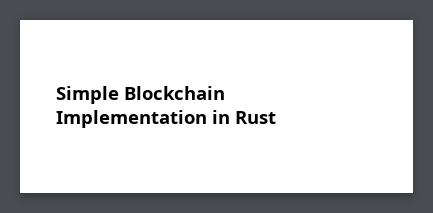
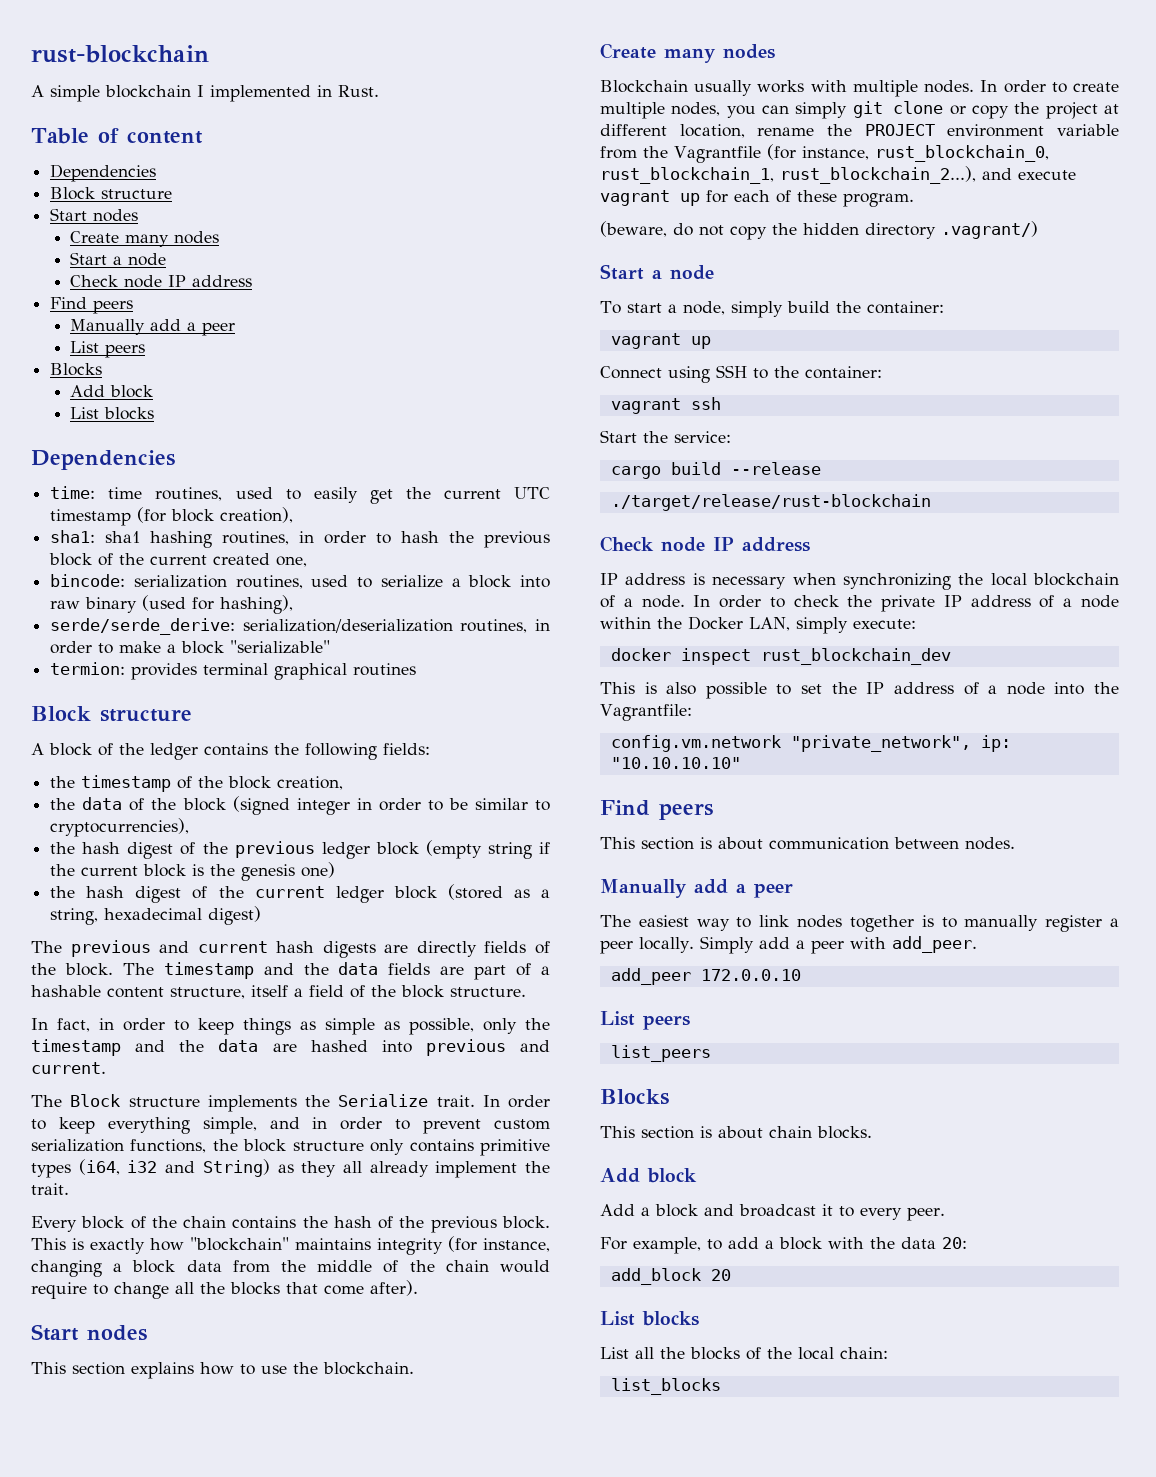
- Simple Blockchain Implementation in Rust
+ rust-blockchain
+ A simple blockchain I implemented in Rust.
+ Table of content
+ Dependencies
+ Block structure
+ Start nodes
+ Create many nodes
+ Start a node
+ Check node IP address
+ Find peers
+ Manually add a peer
+ List peers
+ Blocks
+ Add block
+ List blocks
+ Dependencies
+ time: time routines, used to easily get the current UTC timestamp (for block creation),
+ sha1: sha1 hashing routines, in order to hash the previous block of the current created one,
+ bincode: serialization routines, used to serialize a block into raw binary (used for hashing),
+ serde/serde_derive: serialization/deserialization routines, in order to make a block "serializable"
+ termion: provides terminal graphical routines
+ Block structure
+ A block of the ledger contains the following fields:
+ the timestamp of the block creation,
+ the data of the block (signed integer in order to be similar to cryptocurrencies),
+ the hash digest of the previous ledger block (empty string if the current block is the genesis one)
+ the hash digest of the current ledger block (stored as a string, hexadecimal digest)
+ The previous and current hash digests are directly fields of the block. The timestamp and the data fields are part of a hashable content structure, itself a field of the block structure.
+ In fact, in order to keep things as simple as possible, only the timestamp and the data are hashed into previous and current.
+ The Block structure implements the Serialize trait. In order to keep everything simple, and in order to prevent custom serialization functions, the block structure only contains primitive types (i64, i32 and String) as they all already implement the trait.
+ Every block of the chain contains the hash of the previous block. This is exactly how "blockchain" maintains integrity (for instance, changing a block data from the middle of the chain would require to change all the blocks that come after).
+ Start nodes
+ This section explains how to use the blockchain.
+ Create many nodes
+ Blockchain usually works with multiple nodes. In order to create multiple nodes, you can simply git clone or copy the project at different location, rename the PROJECT environment variable from the Vagrantfile (for instance, rust_blockchain_0, rust_blockchain_1, rust_blockchain_2...), and execute vagrant up for each of these program.
+ (beware, do not copy the hidden directory .vagrant/)
+ Start a node
+ To start a node, simply build the container:
+ vagrant up
+ Connect using SSH to the container:
+ vagrant ssh
+ Start the service:
+ cargo build --release
+ ./target/release/rust-blockchain
+ Check node IP address
+ IP address is necessary when synchronizing the local blockchain of a node. In order to check the private IP address of a node within the Docker LAN, simply execute:
+ docker inspect rust_blockchain_dev
+ This is also possible to set the IP address of a node into the Vagrantfile:
+ config.vm.network "private_network", ip: "10.10.10.10"
+ Find peers
+ This section is about communication between nodes.
+ Manually add a peer
+ The easiest way to link nodes together is to manually register a peer locally. Simply add a peer with add_peer.
+ add_peer 172.0.0.10
+ List peers
+ list_peers
+ Blocks
+ This section is about chain blocks.
+ Add block
+ Add a block and broadcast it to every peer.
+ For example, to add a block with the data 20:
+ add_block 20
+ List blocks
+ List all the blocks of the local chain:
+ list_blocks

